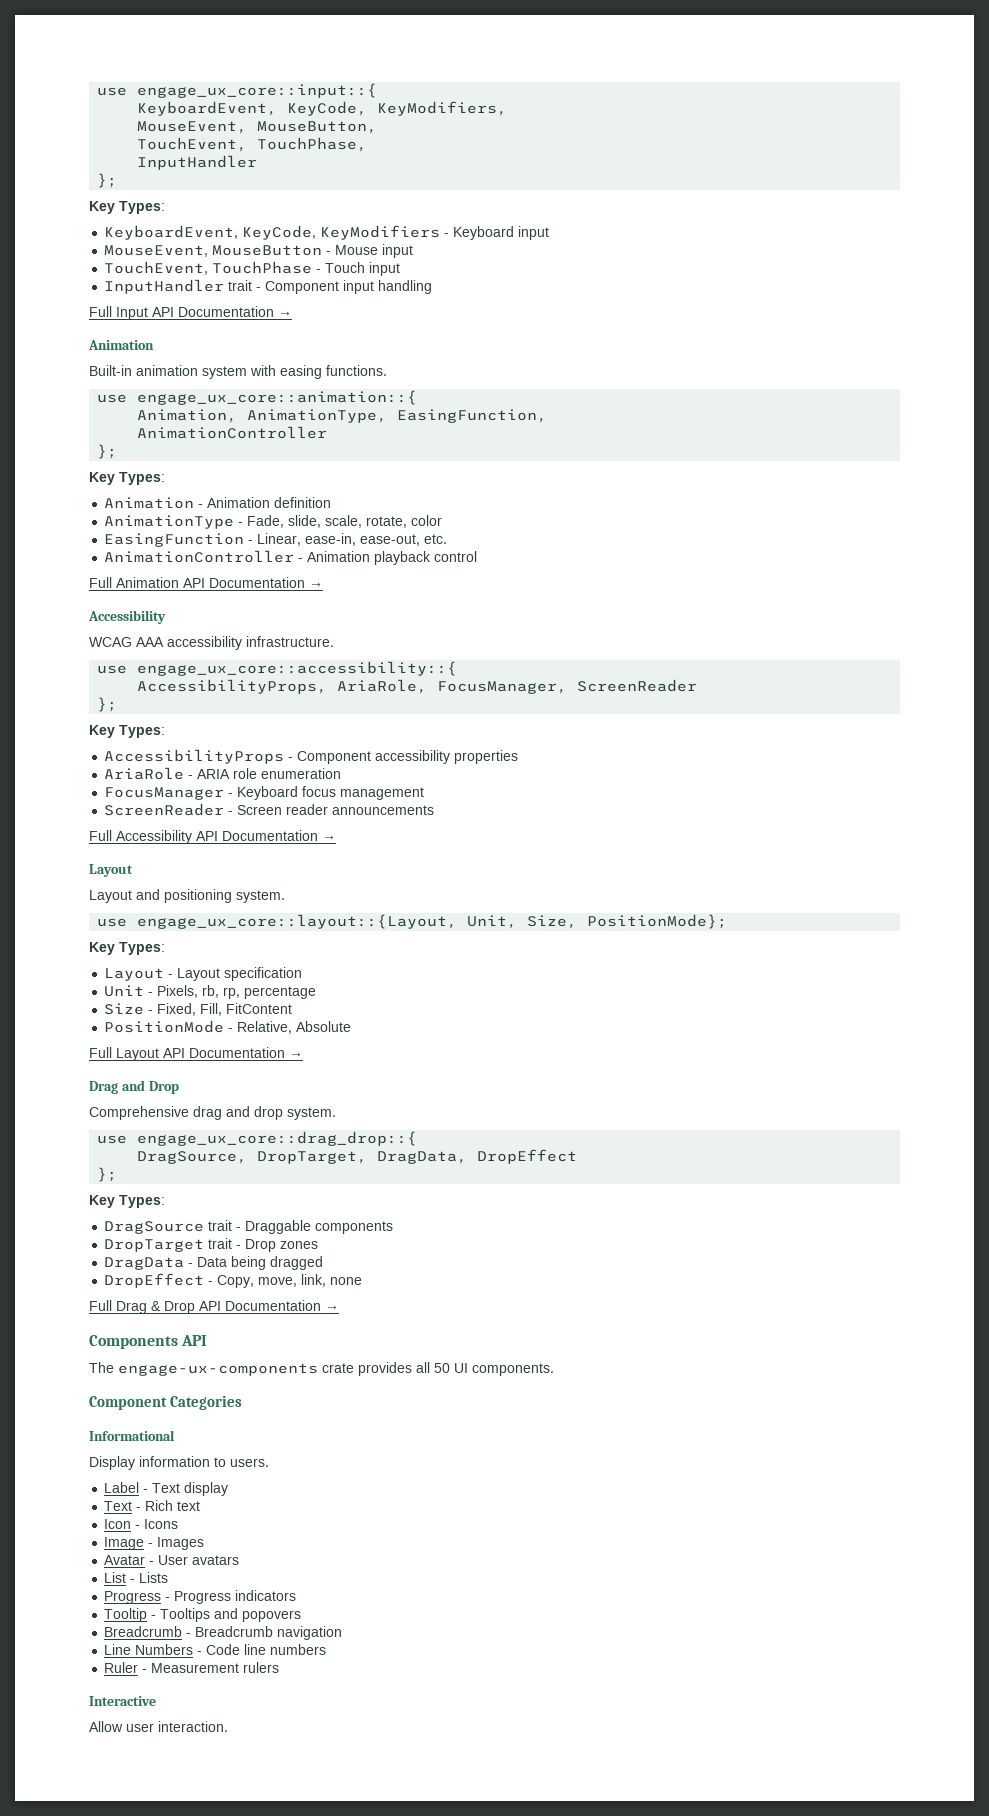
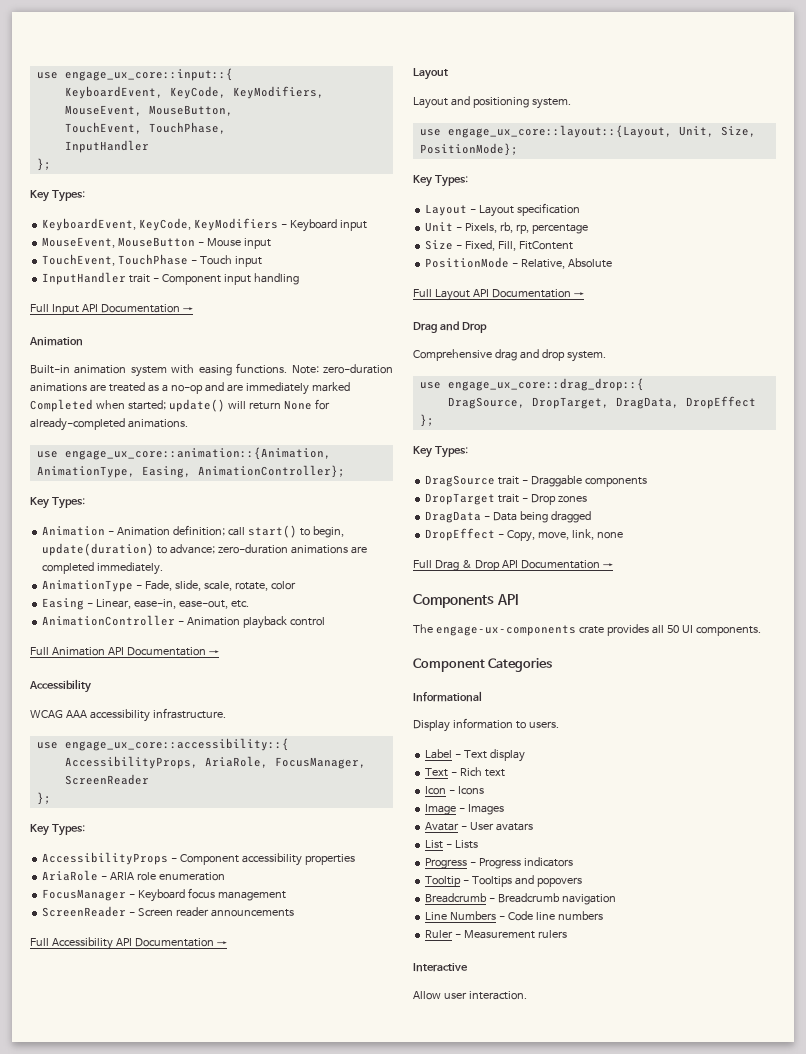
- Built-in animation system with easing functions.
- use engage_ux_core::animation::{
- Animation, AnimationType, EasingFunction,
- AnimationController
- };
+ Built-in animation system with easing functions. Note: zero-duration animations are treated as a no-op and are immediately marked Completed when started; update() will return None for already-completed animations.
+ use engage_ux_core::animation::{Animation, AnimationType, Easing, AnimationController};
- Animation - Animation definition
+ Animation - Animation definition; call start() to begin, update(duration) to advance; zero-duration animations are completed immediately.
- EasingFunction - Linear, ease-in, ease-out, etc.
+ Easing - Linear, ease-in, ease-out, etc.

